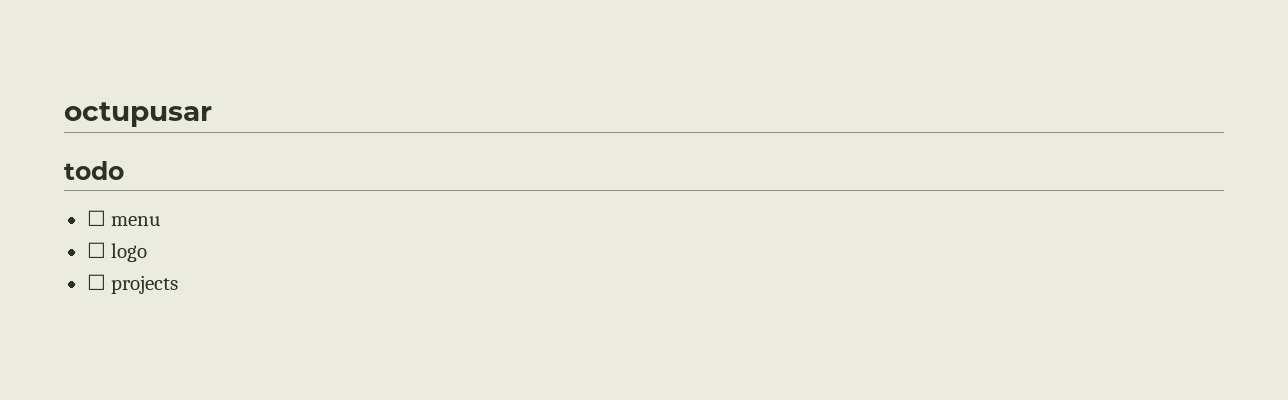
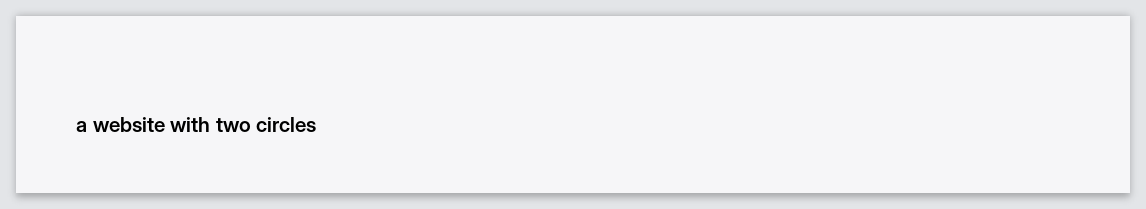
- octupusar
- todo
- ☐ menu
- ☐ logo
- ☐ projects
+ a website with two circles

